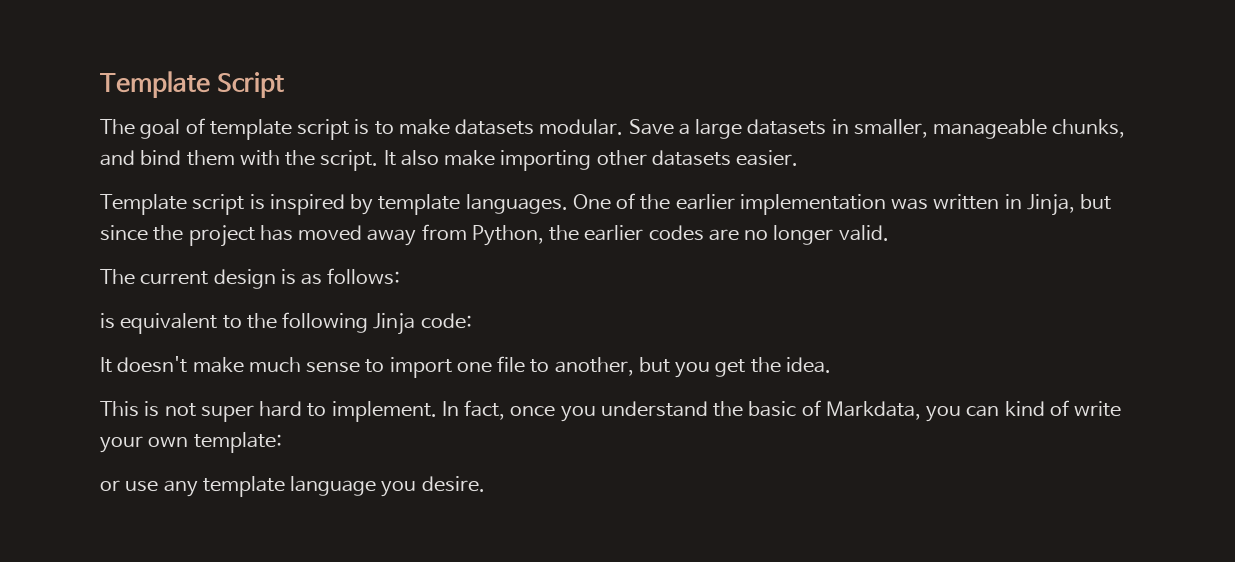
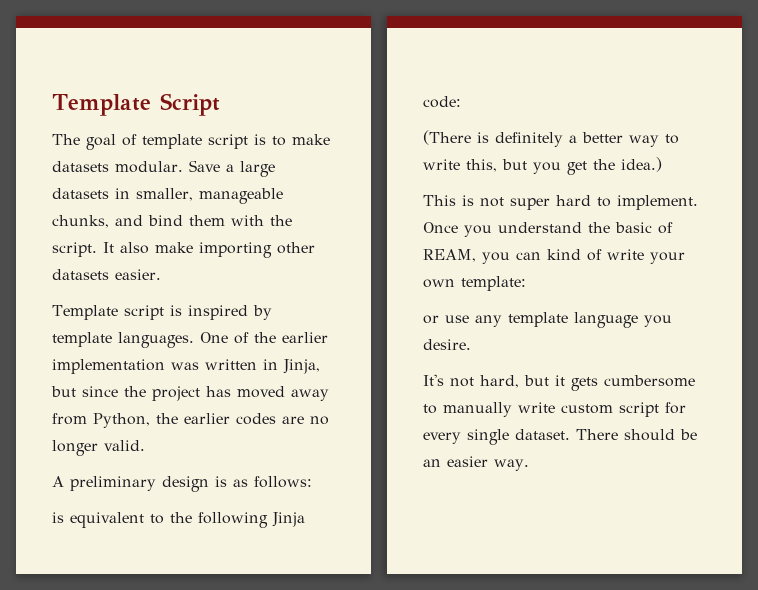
- The current design is as follows:
+ A preliminary design is as follows:
- It doesn't make much sense to import one file to another, but you get the idea.
+ (There is definitely a better way to write this, but you get the idea.)
- In fact, once you understand the basic of Markdata, you can kind of write your own template:
+ Once you understand the basic of REAM, you can kind of write your own template:
+ It's not hard, but it gets cumbersome to manually write custom script for every single dataset. There should be an easier way.

